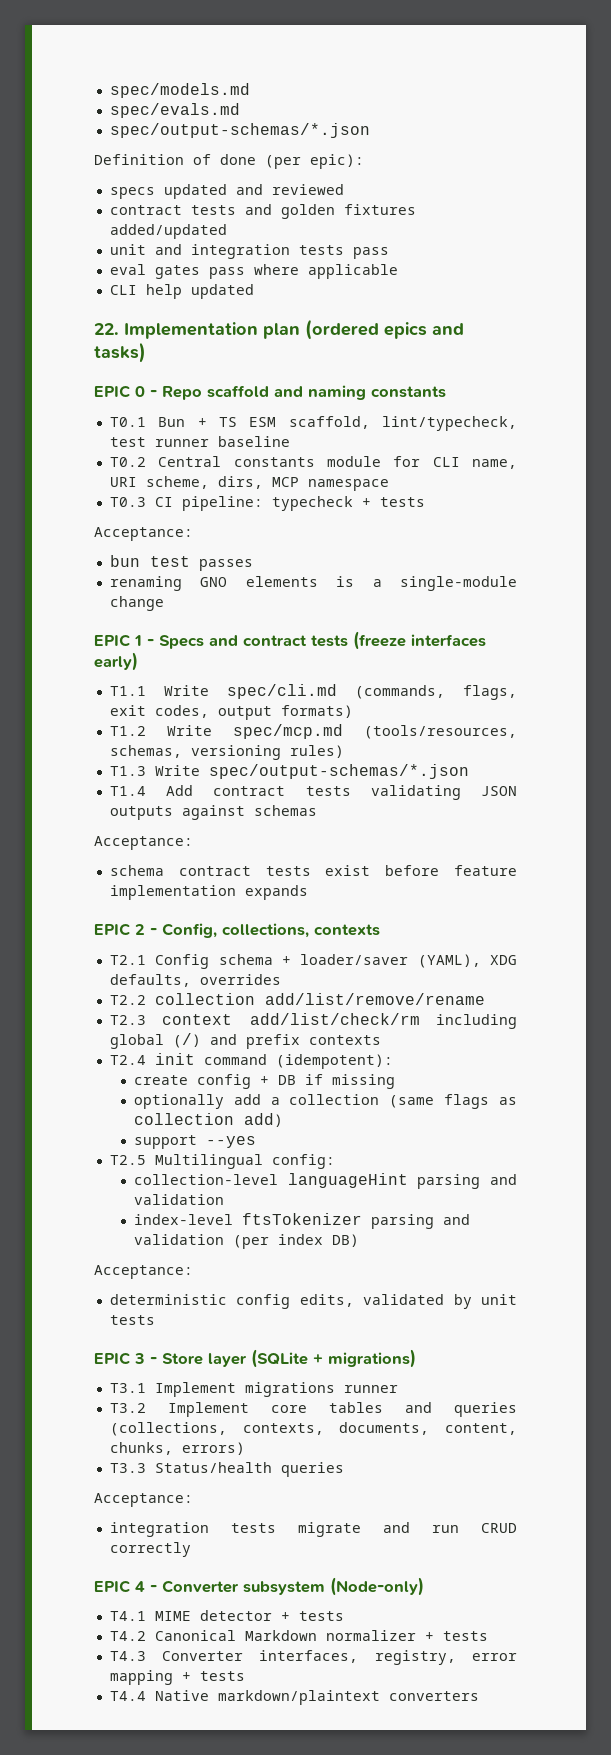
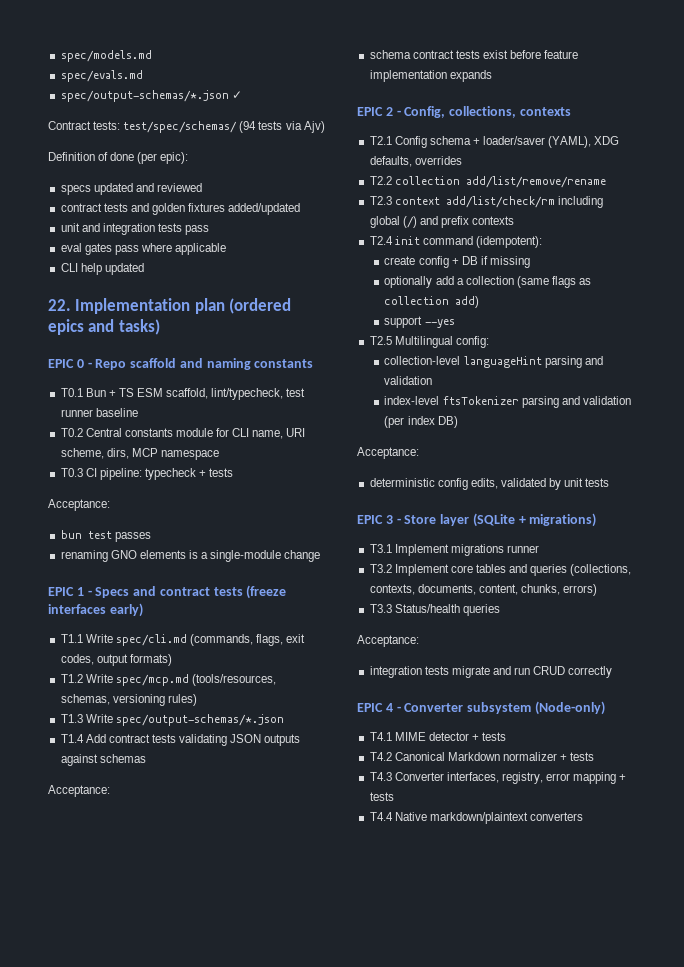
  spec/evals.md
- spec/output-schemas/*.json
+ spec/output-schemas/*.json ✓
+ Contract tests: test/spec/schemas/ (94 tests via Ajv)

